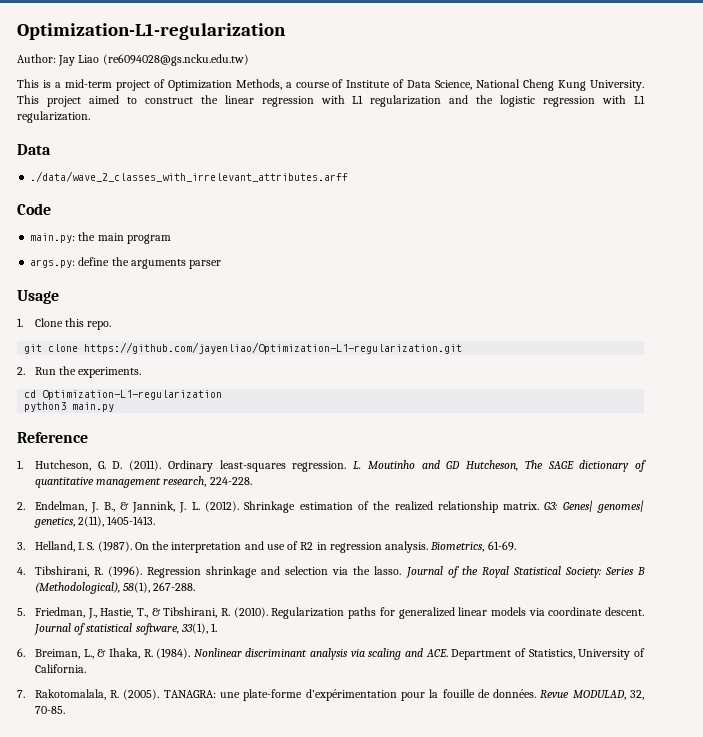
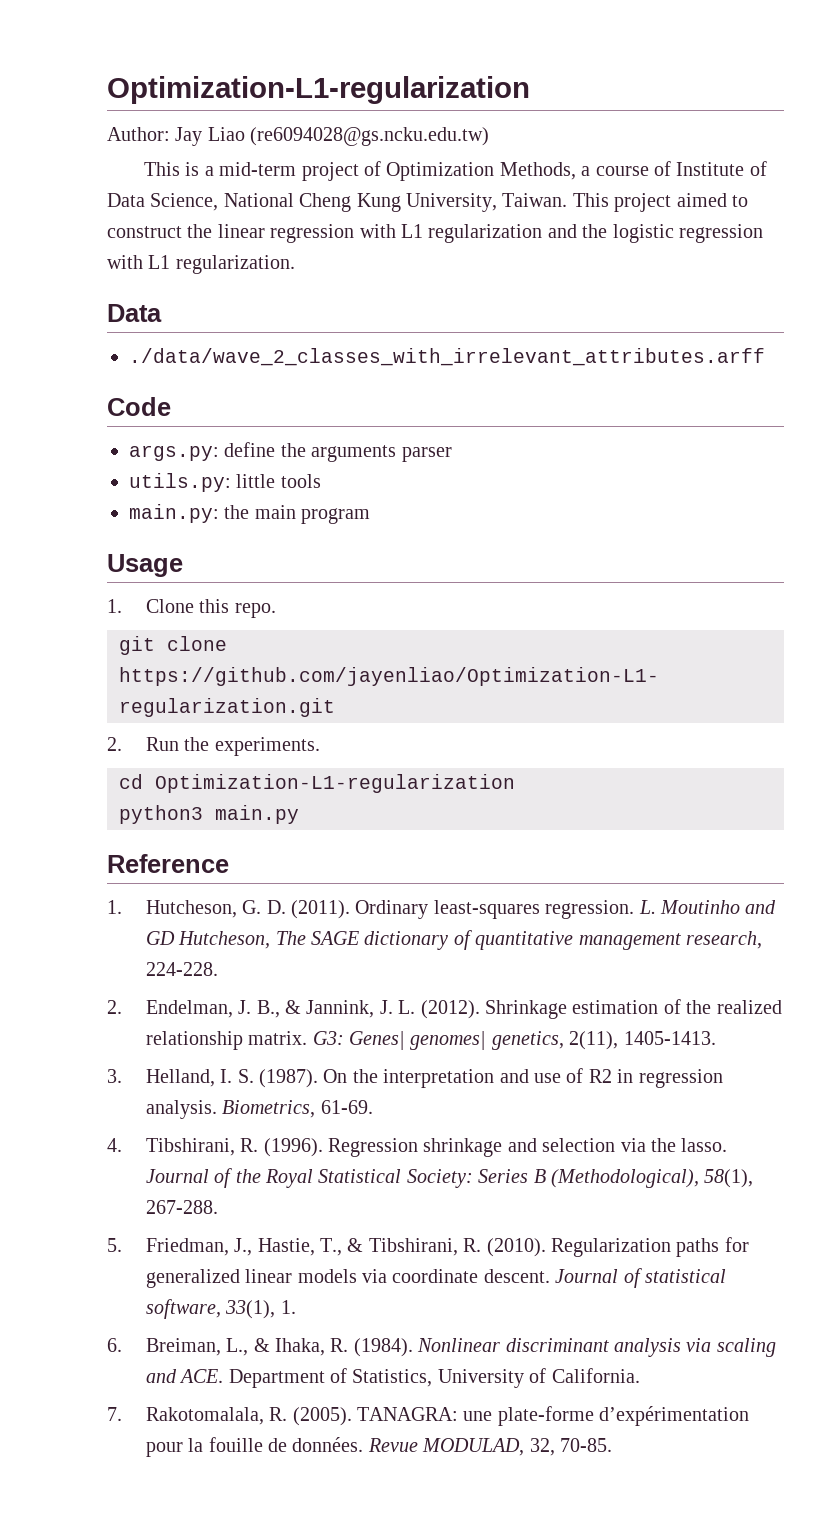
- This is a mid-term project of Optimization Methods, a course of Institute of Data Science, National Cheng Kung University.
+ This is a mid-term project of Optimization Methods, a course of Institute of Data Science, National Cheng Kung University, Taiwan.
- main.py: the main program
+ utils.py: little tools
+ main.py: the main program

